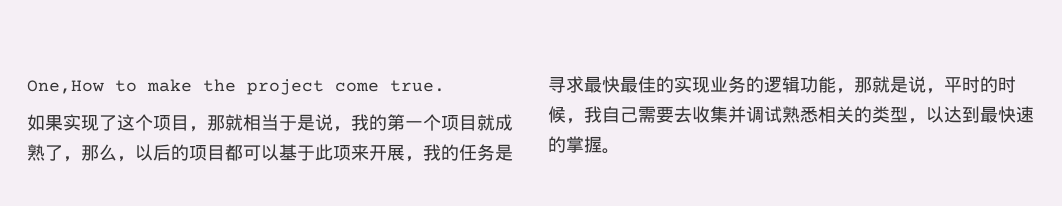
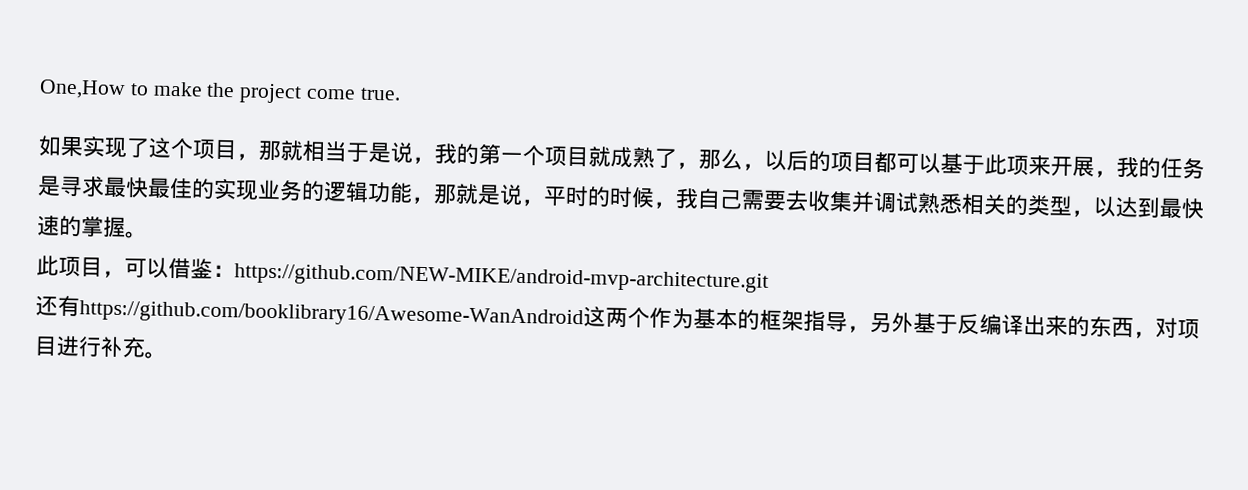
+ 此项目，可以借鉴：https://github.com/NEW-MIKE/android-mvp-architecture.git
+ 还有https://github.com/booklibrary16/Awesome-WanAndroid这两个作为基本的框架指导，另外基于反编译出来的东西，对项目进行补充。

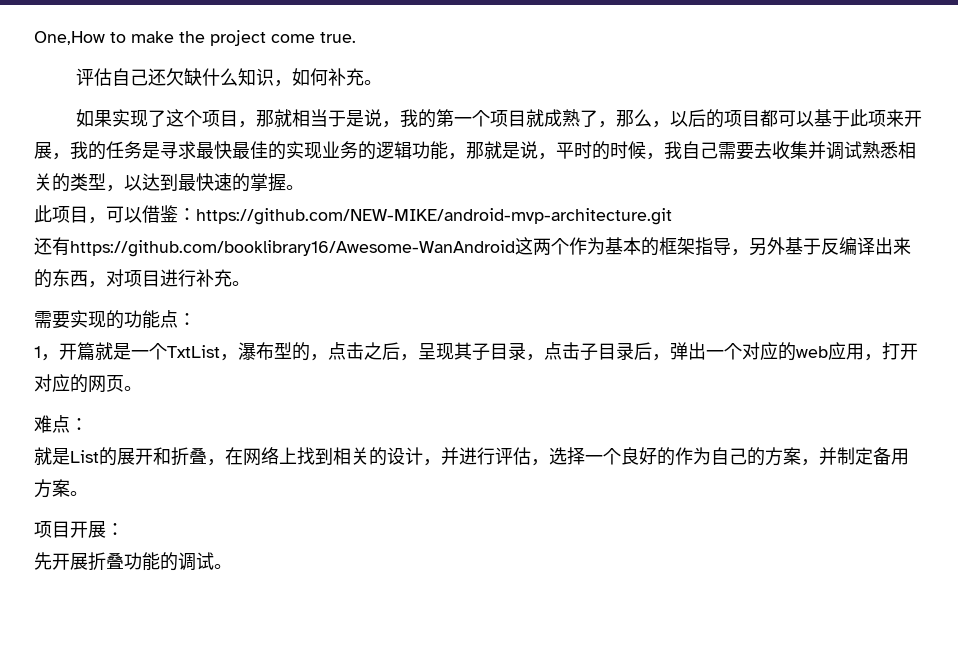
+ 评估自己还欠缺什么知识，如何补充。
+ 需要实现的功能点：
+ 1，开篇就是一个TxtList，瀑布型的，点击之后，呈现其子目录，点击子目录后，弹出一个对应的web应用，打开对应的网页。
+ 难点：
+ 就是List的展开和折叠，在网络上找到相关的设计，并进行评估，选择一个良好的作为自己的方案，并制定备用方案。
+ 项目开展：
+ 先开展折叠功能的调试。

